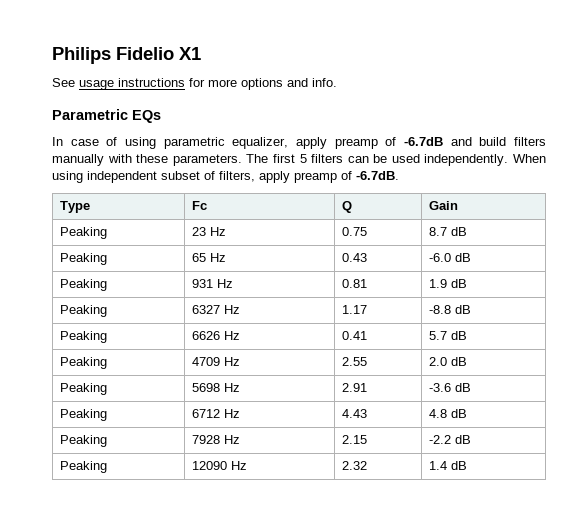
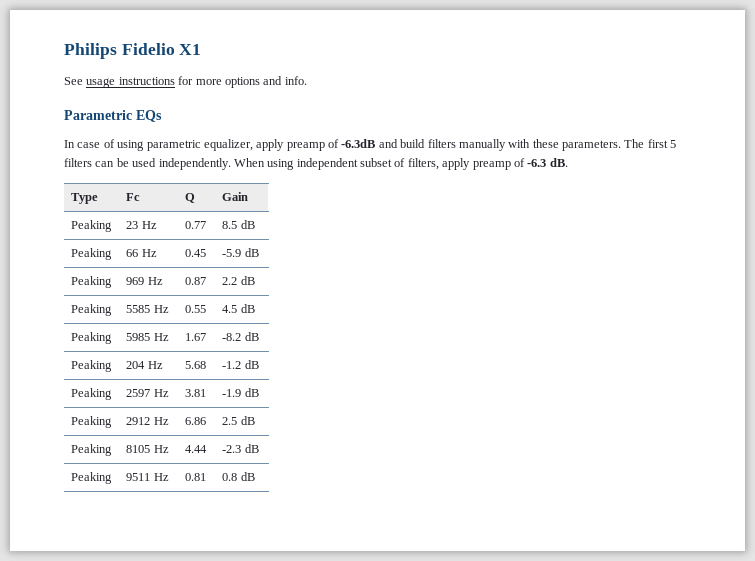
- In case of using parametric equalizer, apply preamp of -6.7dB and build filters manually with these parameters.
+ In case of using parametric equalizer, apply preamp of -6.3dB and build filters manually with these parameters.
- When using independent subset of filters, apply preamp of -6.7dB.
+ When using independent subset of filters, apply preamp of -6.3 dB.
- Peaking | 23 Hz | 0.75 | 8.7 dB
- Peaking | 65 Hz | 0.43 | -6.0 dB
- Peaking | 931 Hz | 0.81 | 1.9 dB
- Peaking | 6327 Hz | 1.17 | -8.8 dB
- Peaking | 6626 Hz | 0.41 | 5.7 dB
- Peaking | 4709 Hz | 2.55 | 2.0 dB
- Peaking | 5698 Hz | 2.91 | -3.6 dB
- Peaking | 6712 Hz | 4.43 | 4.8 dB
- Peaking | 7928 Hz | 2.15 | -2.2 dB
- Peaking | 12090 Hz | 2.32 | 1.4 dB
+ Peaking | 23 Hz | 0.77 | 8.5 dB
+ Peaking | 66 Hz | 0.45 | -5.9 dB
+ Peaking | 969 Hz | 0.87 | 2.2 dB
+ Peaking | 5585 Hz | 0.55 | 4.5 dB
+ Peaking | 5985 Hz | 1.67 | -8.2 dB
+ Peaking | 204 Hz | 5.68 | -1.2 dB
+ Peaking | 2597 Hz | 3.81 | -1.9 dB
+ Peaking | 2912 Hz | 6.86 | 2.5 dB
+ Peaking | 8105 Hz | 4.44 | -2.3 dB
+ Peaking | 9511 Hz | 0.81 | 0.8 dB

